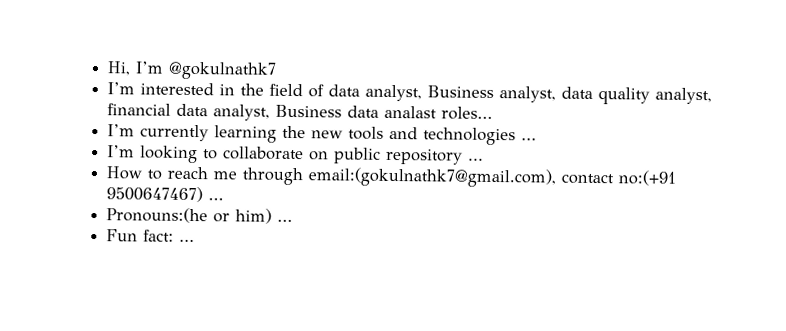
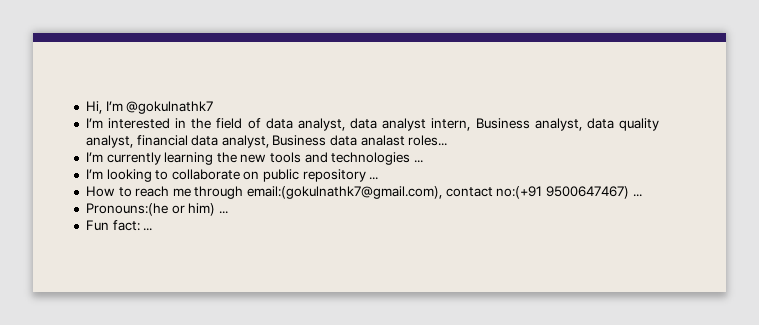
- I’m interested in the field of data analyst, Business analyst, data quality analyst, financial data analyst, Business data analast roles...
+ I’m interested in the field of data analyst, data analyst intern, Business analyst, data quality analyst, financial data analyst, Business data analast roles...

